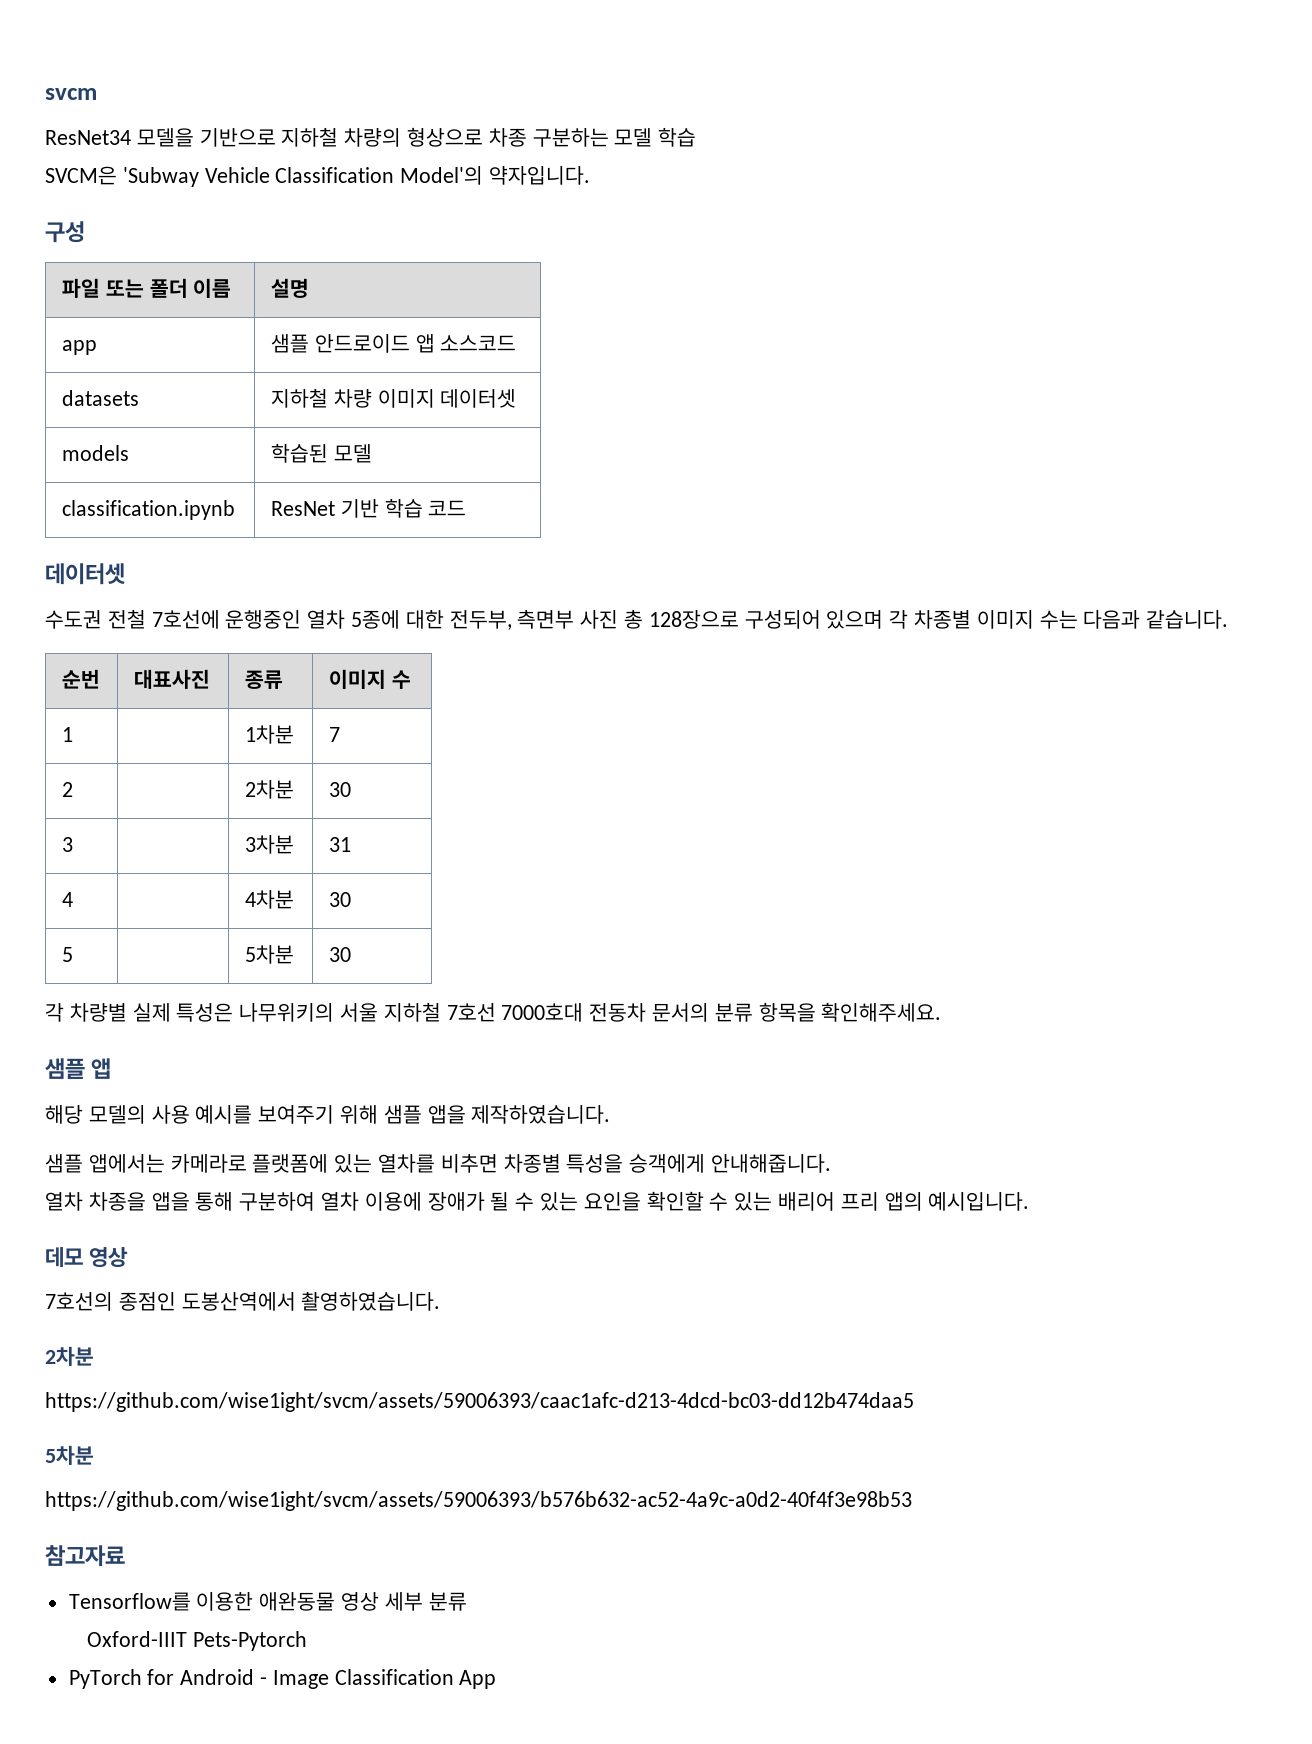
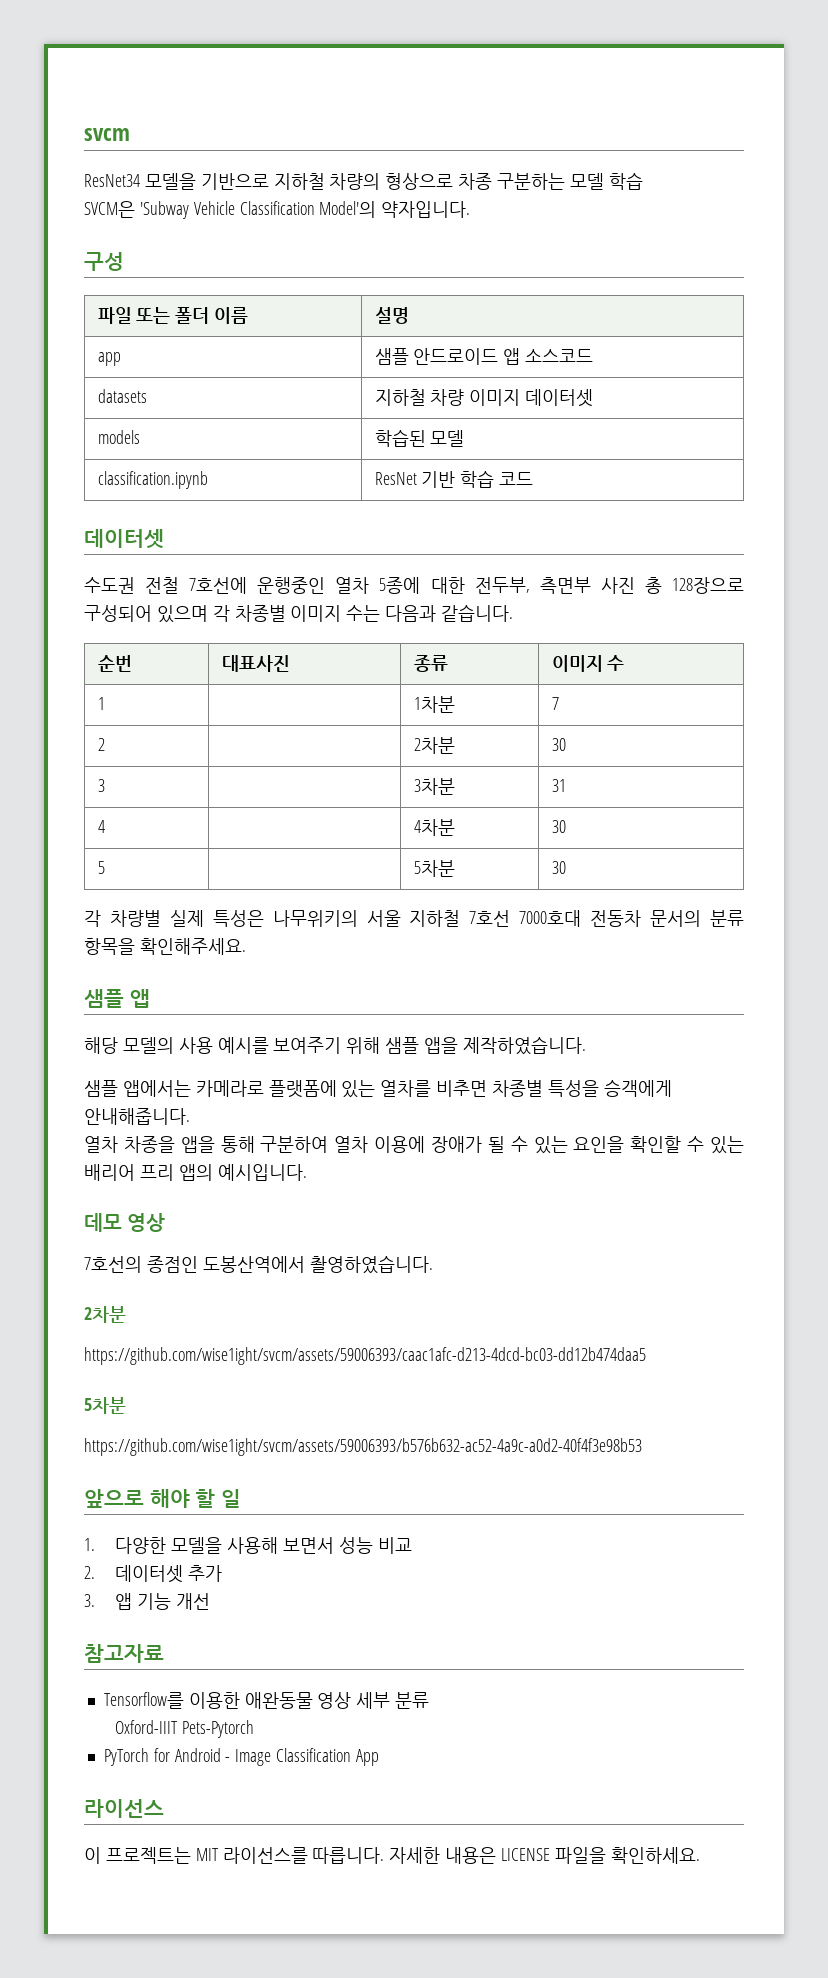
+ 앞으로 해야 할 일
+ 1. 다양한 모델을 사용해 보면서 성능 비교
+ 2. 데이터셋 추가
+ 3. 앱 기능 개선
+ 라이선스
+ 이 프로젝트는 MIT 라이선스를 따릅니다. 자세한 내용은 LICENSE 파일을 확인하세요.

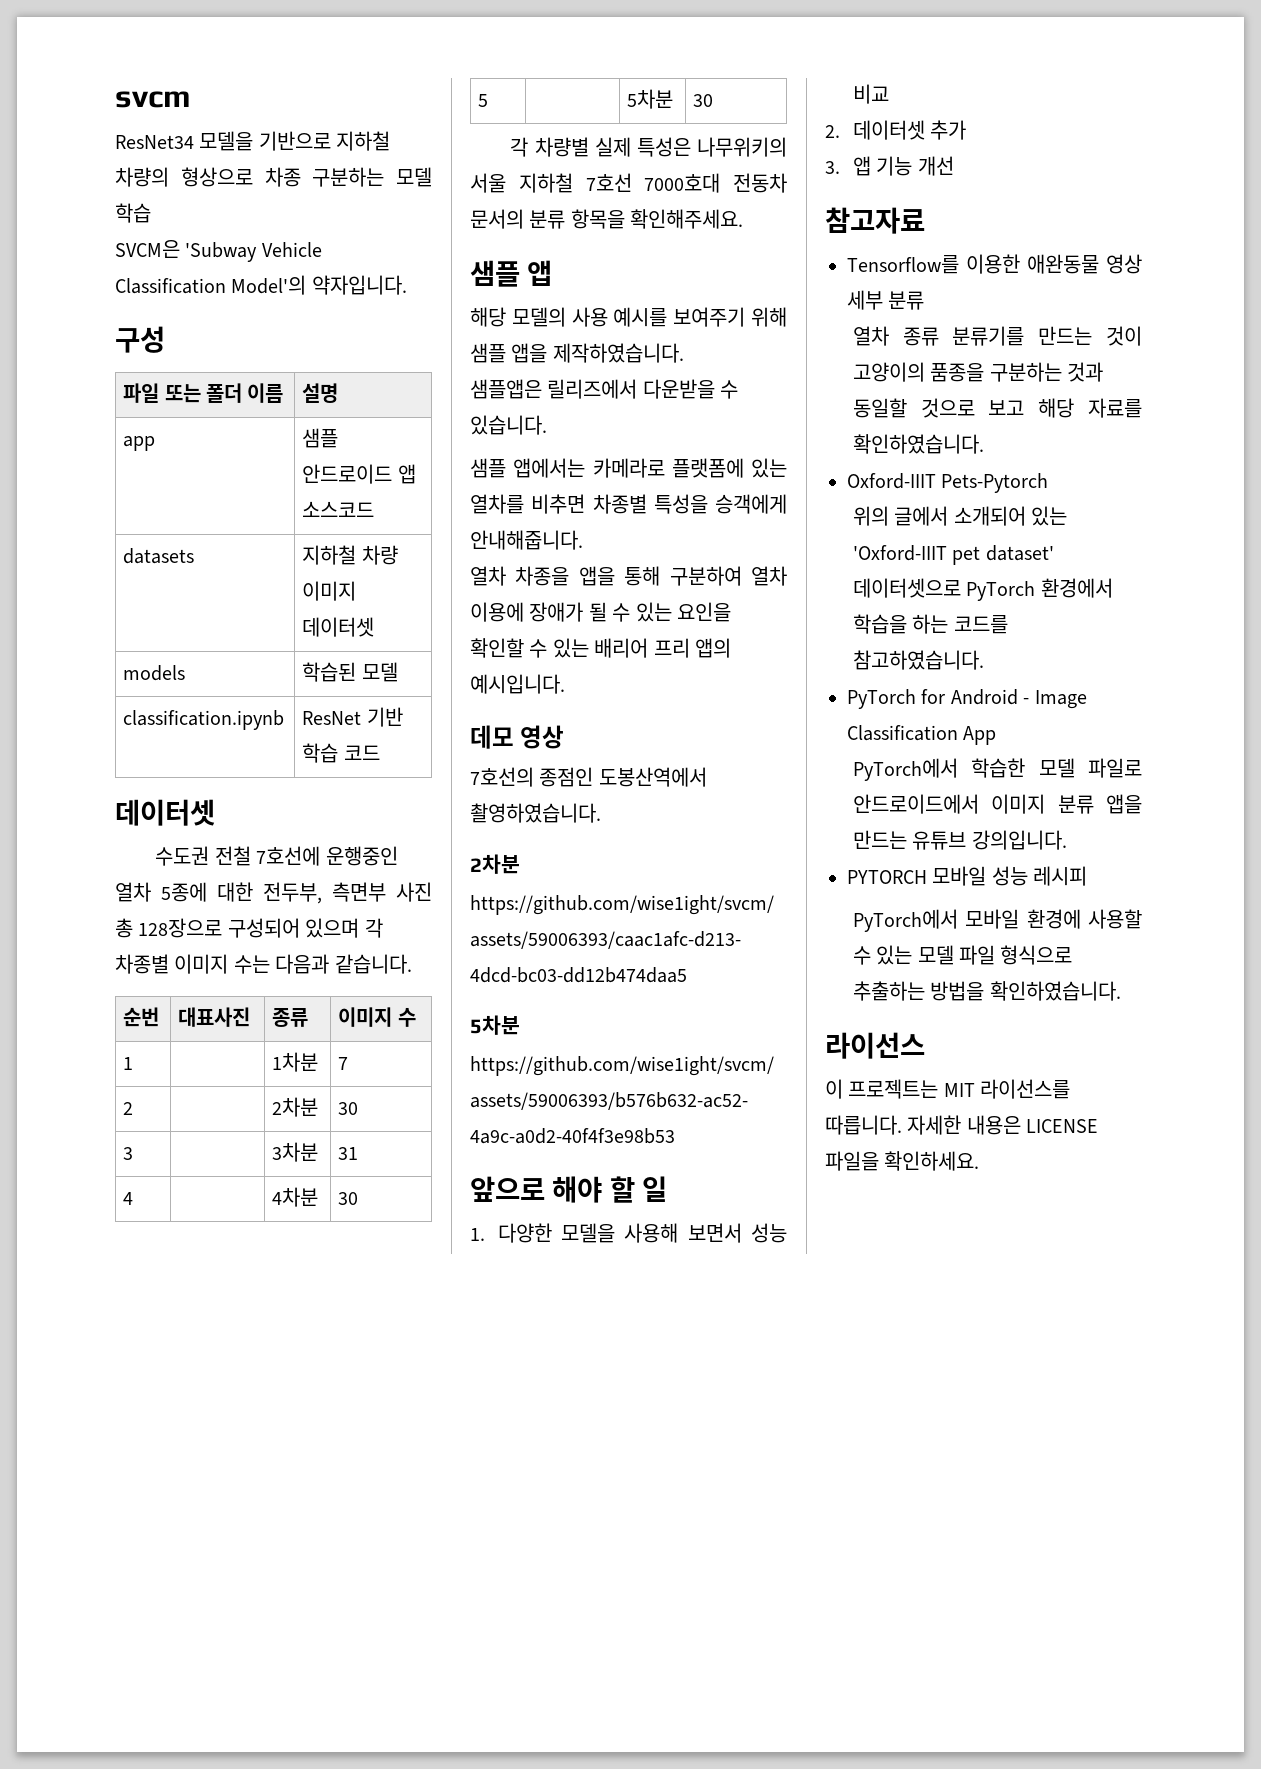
+ 샘플앱은 릴리즈에서 다운받을 수 있습니다.
+ 열차 종류 분류기를 만드는 것이 고양이의 품종을 구분하는 것과 동일할 것으로 보고 해당 자료를 확인하였습니다.
  Oxford-IIIT Pets-Pytorch
+ 위의 글에서 소개되어 있는 'Oxford-IIIT pet dataset' 데이터셋으로 PyTorch 환경에서 학습을 하는 코드를 참고하였습니다.
+ PyTorch에서 학습한 모델 파일로 안드로이드에서 이미지 분류 앱을 만드는 유튜브 강의입니다.
+ PYTORCH 모바일 성능 레시피
+ PyTorch에서 모바일 환경에 사용할 수 있는 모델 파일 형식으로 추출하는 방법을 확인하였습니다.

